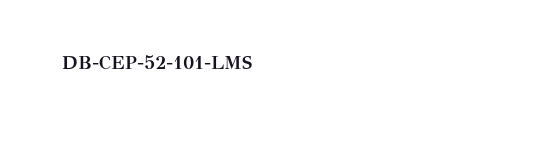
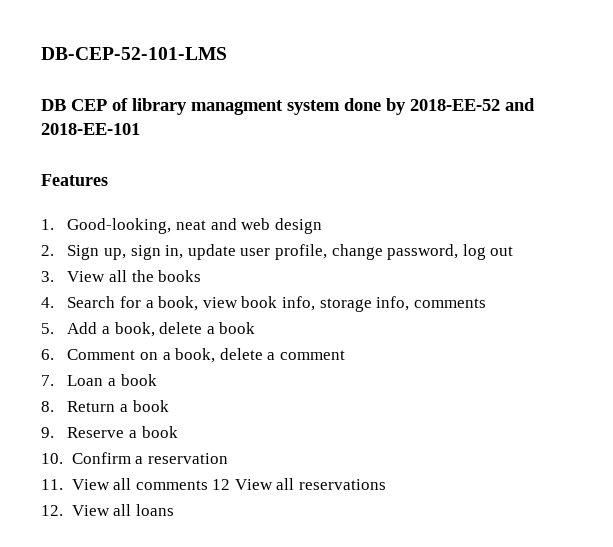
+ DB CEP of library managment system done by 2018-EE-52 and 2018-EE-101
+ Features
+ 1. Good-looking, neat and web design
+ 2. Sign up, sign in, update user profile, change password, log out
+ 3. View all the books
+ 4. Search for a book, view book info, storage info, comments
+ 5. Add a book, delete a book
+ 6. Comment on a book, delete a comment
+ 7. Loan a book
+ 8. Return a book
+ 9. Reserve a book
+ 10. Confirm a reservation
+ 11. View all comments 12 View all reservations
+ 12. View all loans

